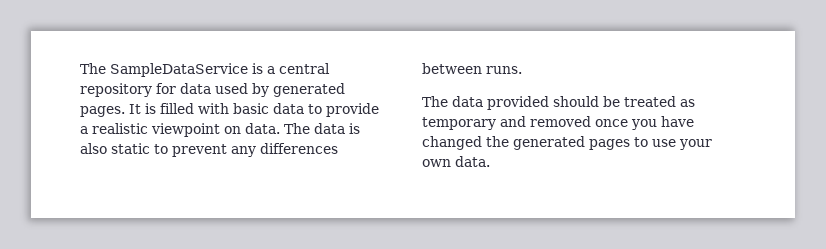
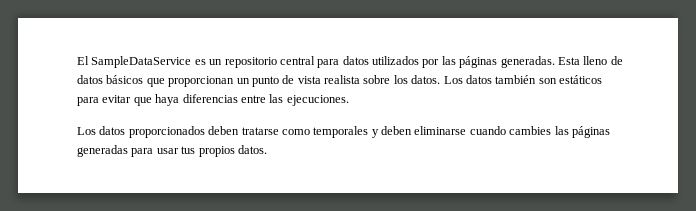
- The SampleDataService is a central repository for data used by generated pages. It is filled with basic data to provide a realistic viewpoint on data. The data is also static to prevent any differences between runs.
- The data provided should be treated as temporary and removed once you have changed the generated pages to use your own data.
+ El SampleDataService es un repositorio central para datos utilizados por las páginas generadas. Esta lleno de datos básicos que proporcionan un punto de vista realista sobre los datos. Los datos también son estáticos para evitar que haya diferencias entre las ejecuciones.
+ Los datos proporcionados deben tratarse como temporales y deben eliminarse cuando cambies las páginas generadas para usar tus propios datos.

